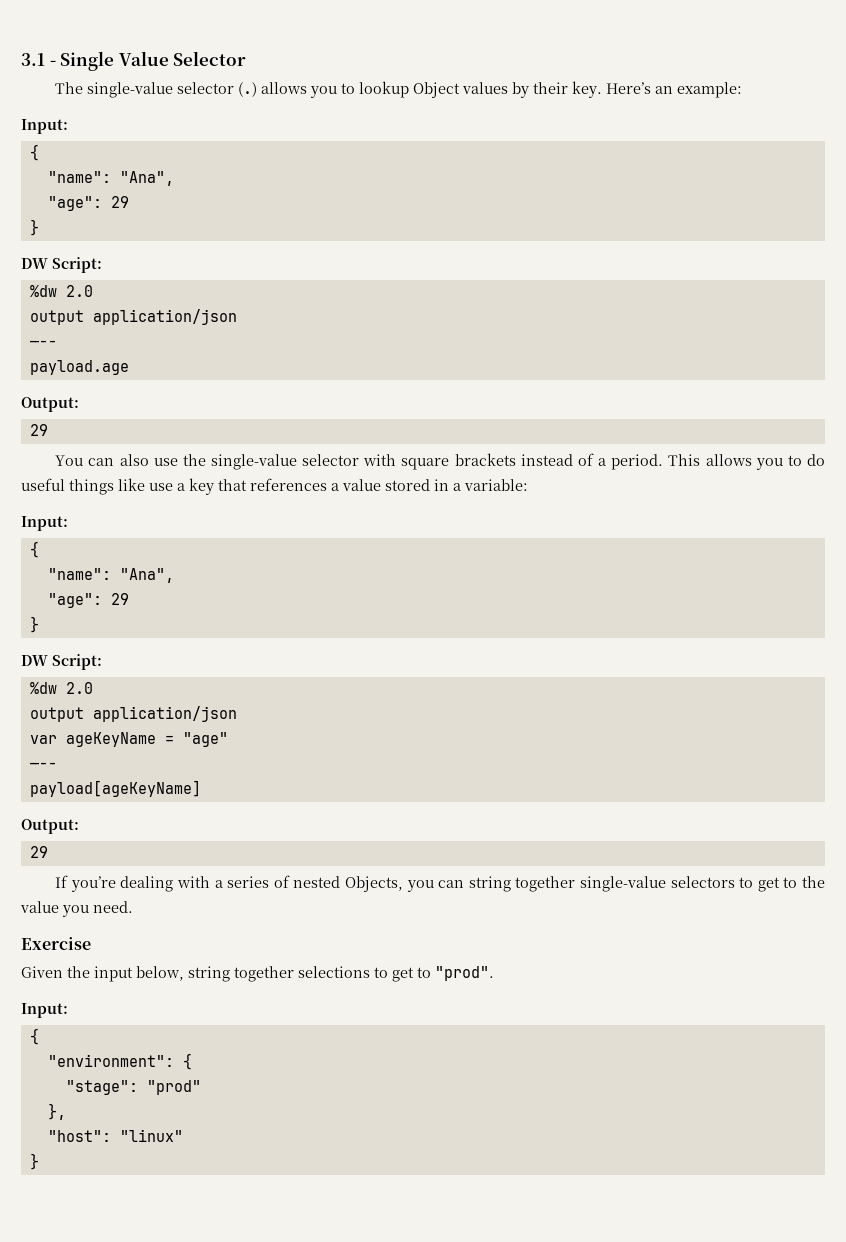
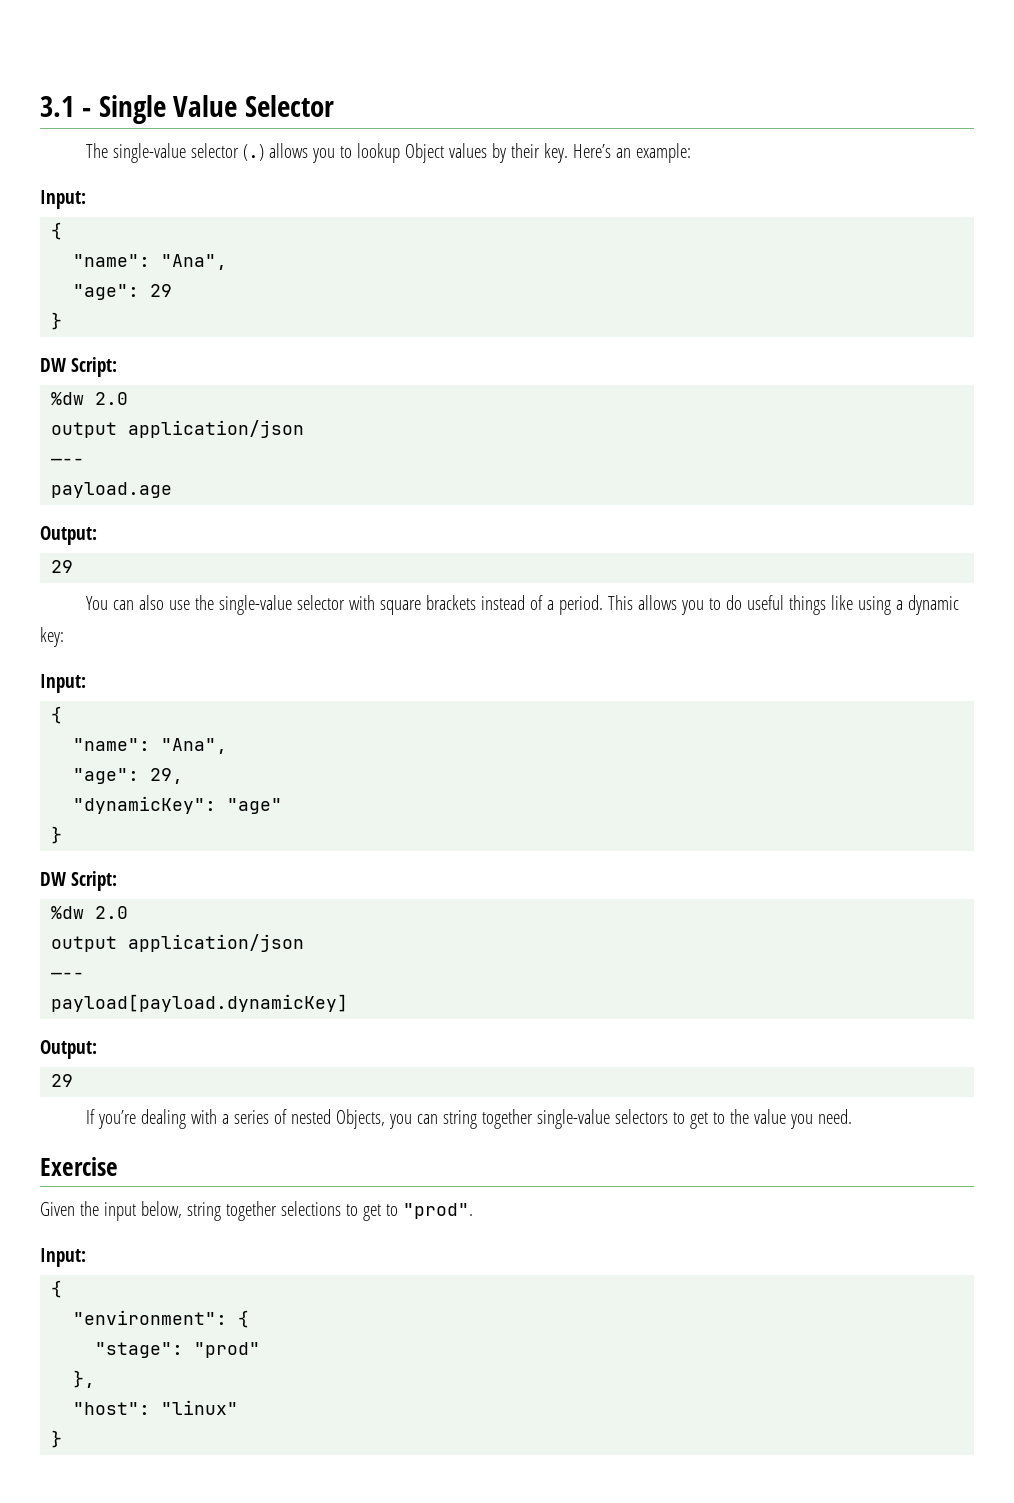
- This allows you to do useful things like use a key that references a value stored in a variable:
+ This allows you to do useful things like using a dynamic key:
  Input:
  {
  "name": "Ana",
- "age": 29
+ "age": 29,
+ "dynamicKey": "age"
  }
  DW Script:
  %dw 2.0
  output application/json
- var ageKeyName = "age"
  —--
- payload[ageKeyName]
+ payload[payload.dynamicKey]

